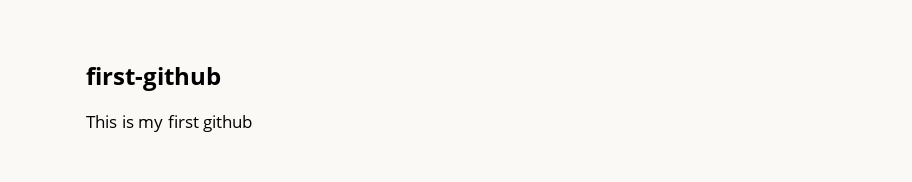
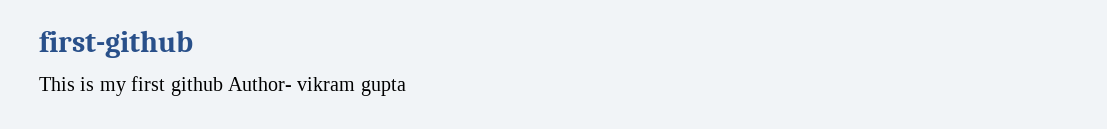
- This is my first github
+ This is my first github Author- vikram gupta

